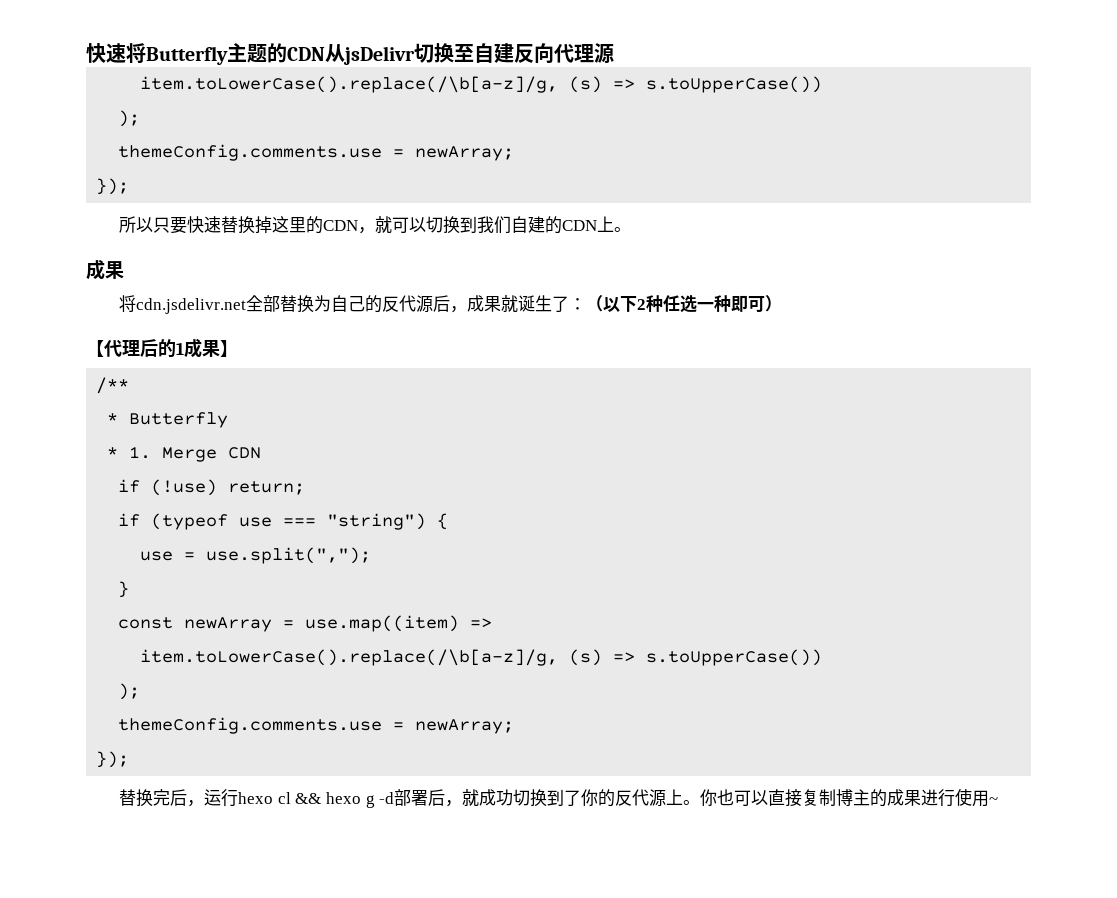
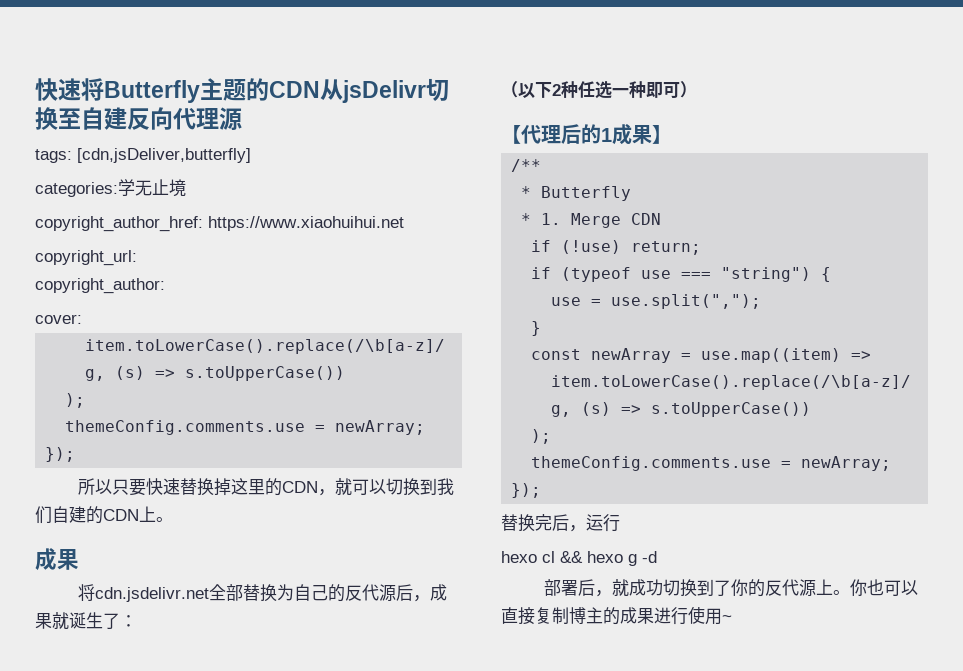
+ tags: [cdn,jsDeliver,butterfly]
+ categories:学无止境
+ copyright_author_href: https://www.xiaohuihui.net
+ copyright_url:
+ copyright_author:
+ cover:
- 将cdn.jsdelivr.net全部替换为自己的反代源后，成果就诞生了：（以下2种任选一种即可）
+ 将cdn.jsdelivr.net全部替换为自己的反代源后，成果就诞生了：
+ （以下2种任选一种即可）
- 替换完后，运行hexo cl && hexo g -d部署后，就成功切换到了你的反代源上。
+ 替换完后，运行
+ hexo cl && hexo g -d
+ 部署后，就成功切换到了你的反代源上。

